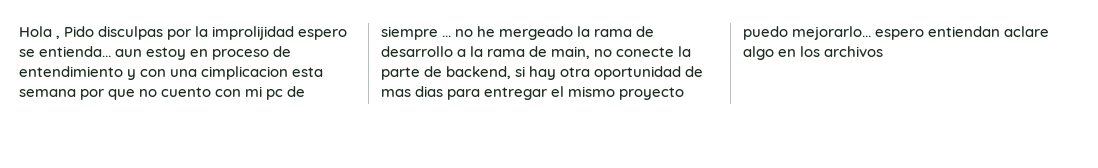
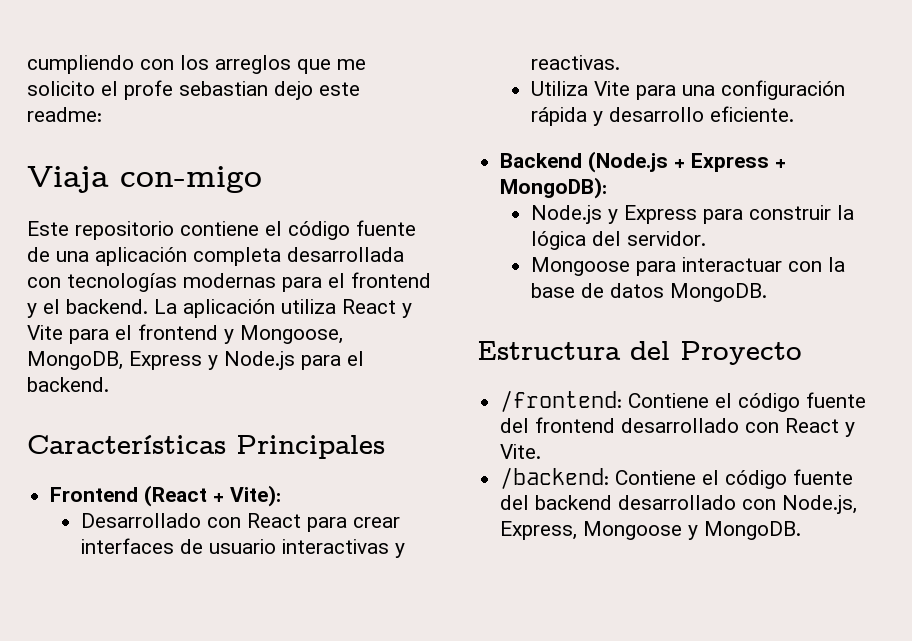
- Hola , Pido disculpas por la improlijidad espero se entienda... aun estoy en proceso de entendimiento y con una cimplicacion esta semana por que no cuento con mi pc de siempre ... no he mergeado la rama de desarrollo a la rama de main, no conecte la parte de backend, si hay otra oportunidad de mas dias para entregar el mismo proyecto puedo mejorarlo... espero entiendan aclare algo en los archivos
+ cumpliendo con los arreglos que me solicito el profe sebastian dejo este readme:
+ Viaja con-migo
+ Este repositorio contiene el código fuente de una aplicación completa desarrollada con tecnologías modernas para el frontend y el backend. La aplicación utiliza React y Vite para el frontend y Mongoose, MongoDB, Express y Node.js para el backend.
+ Características Principales
+ Frontend (React + Vite):
+ Desarrollado con React para crear interfaces de usuario interactivas y reactivas.
+ Utiliza Vite para una configuración rápida y desarrollo eficiente.
+ Backend (Node.js + Express + MongoDB):
+ Node.js y Express para construir la lógica del servidor.
+ Mongoose para interactuar con la base de datos MongoDB.
+ Estructura del Proyecto
+ /frontend: Contiene el código fuente del frontend desarrollado con React y Vite.
+ /backend: Contiene el código fuente del backend desarrollado con Node.js, Express, Mongoose y MongoDB.

